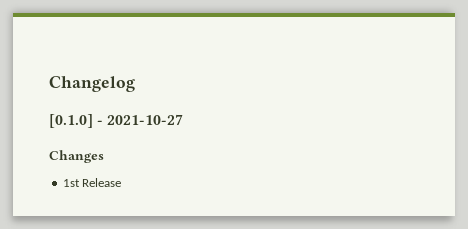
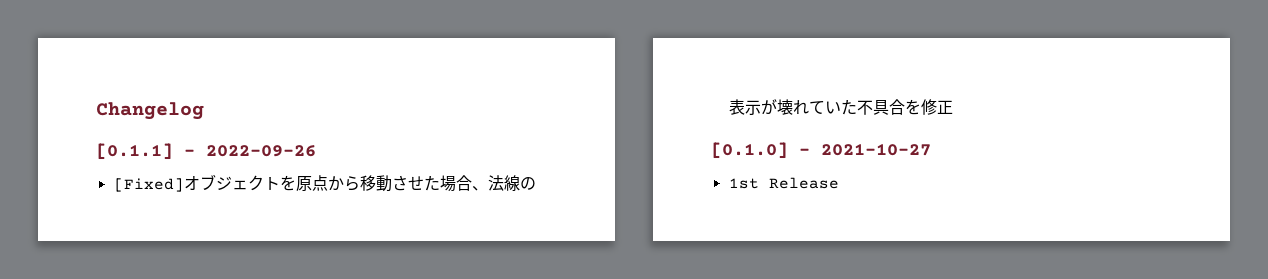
+ [0.1.1] - 2022-09-26
+ [Fixed]オブジェクトを原点から移動させた場合、法線の表示が壊れていた不具合を修正
- Changes

